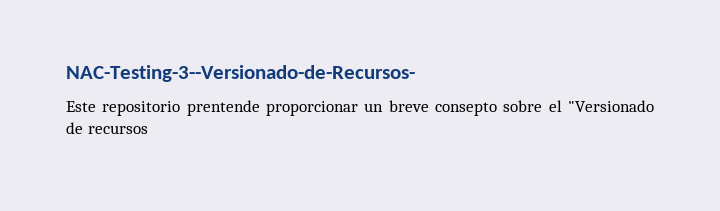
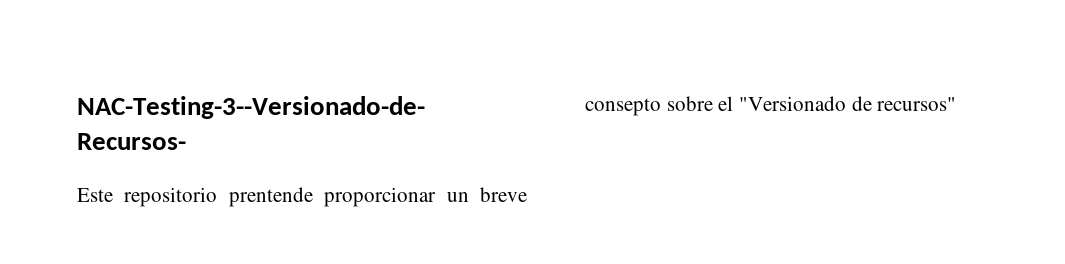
- Este repositorio prentende proporcionar un breve consepto sobre el "Versionado de recursos
+ Este repositorio prentende proporcionar un breve consepto sobre el "Versionado de recursos"

